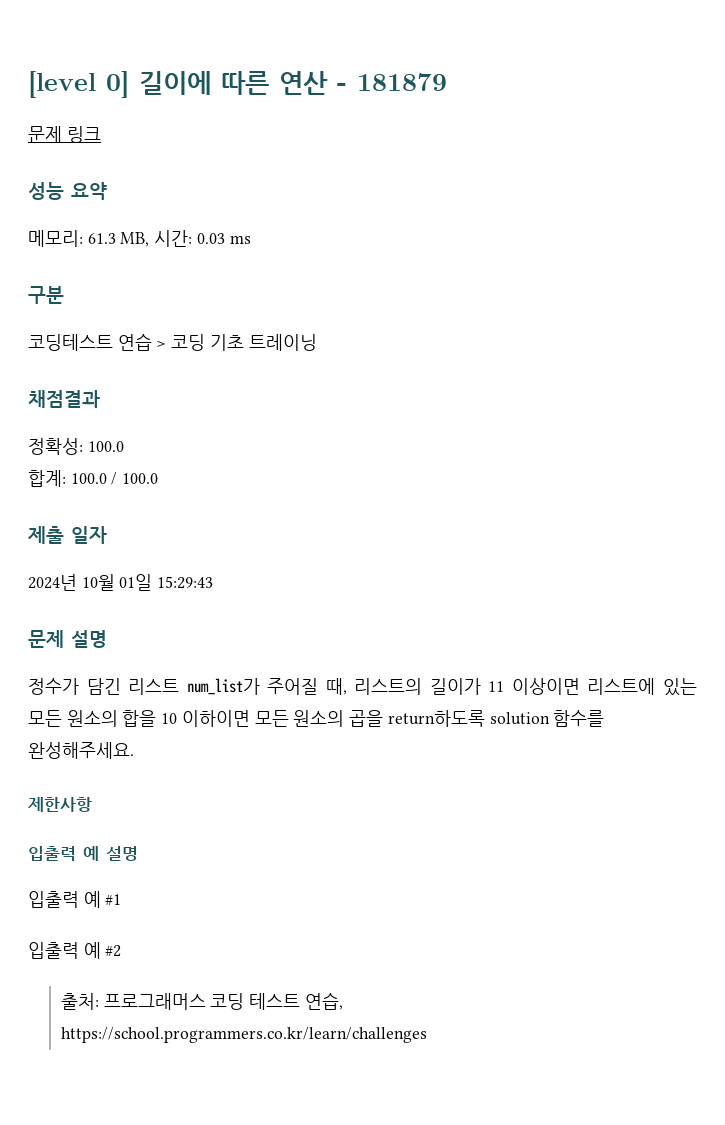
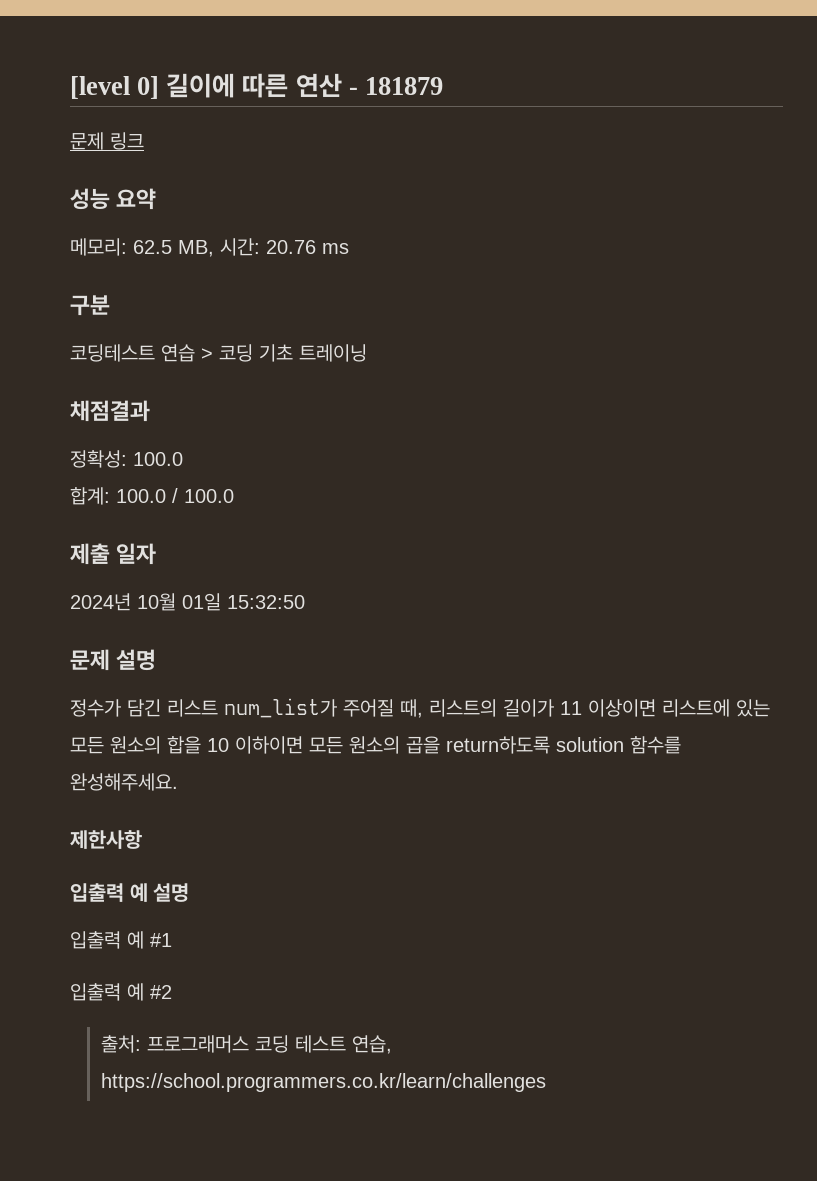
- 메모리: 61.3 MB, 시간: 0.03 ms
+ 메모리: 62.5 MB, 시간: 20.76 ms
- 2024년 10월 01일 15:29:43
+ 2024년 10월 01일 15:32:50

